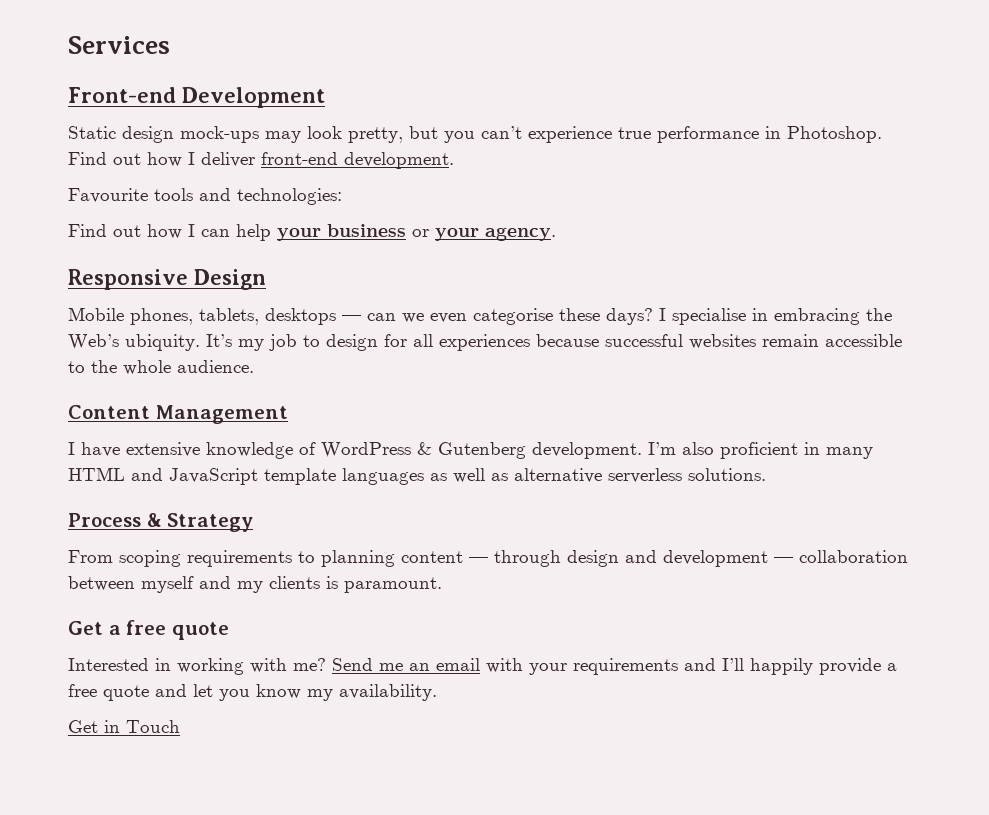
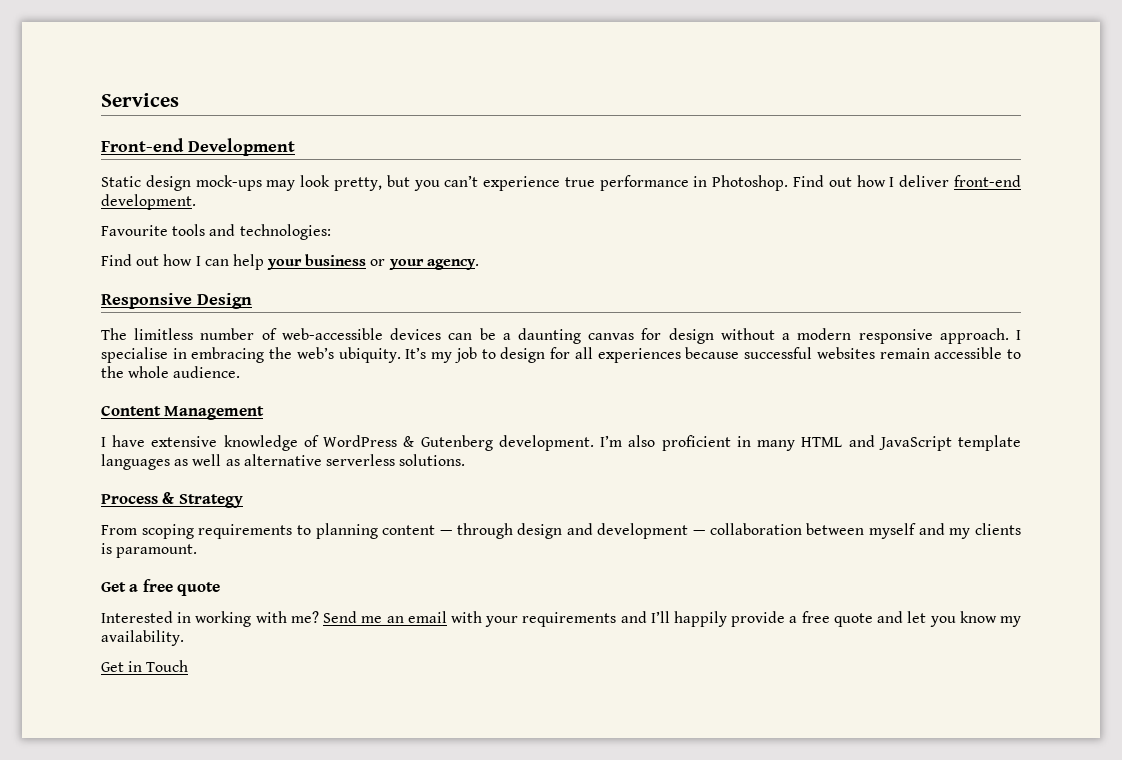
- Mobile phones, tablets, desktops — can we even categorise these days?
+ The limitless number of web-accessible devices can be a daunting canvas for design without a modern responsive approach.
- I specialise in embracing the Web’s ubiquity.
+ I specialise in embracing the web’s ubiquity.

